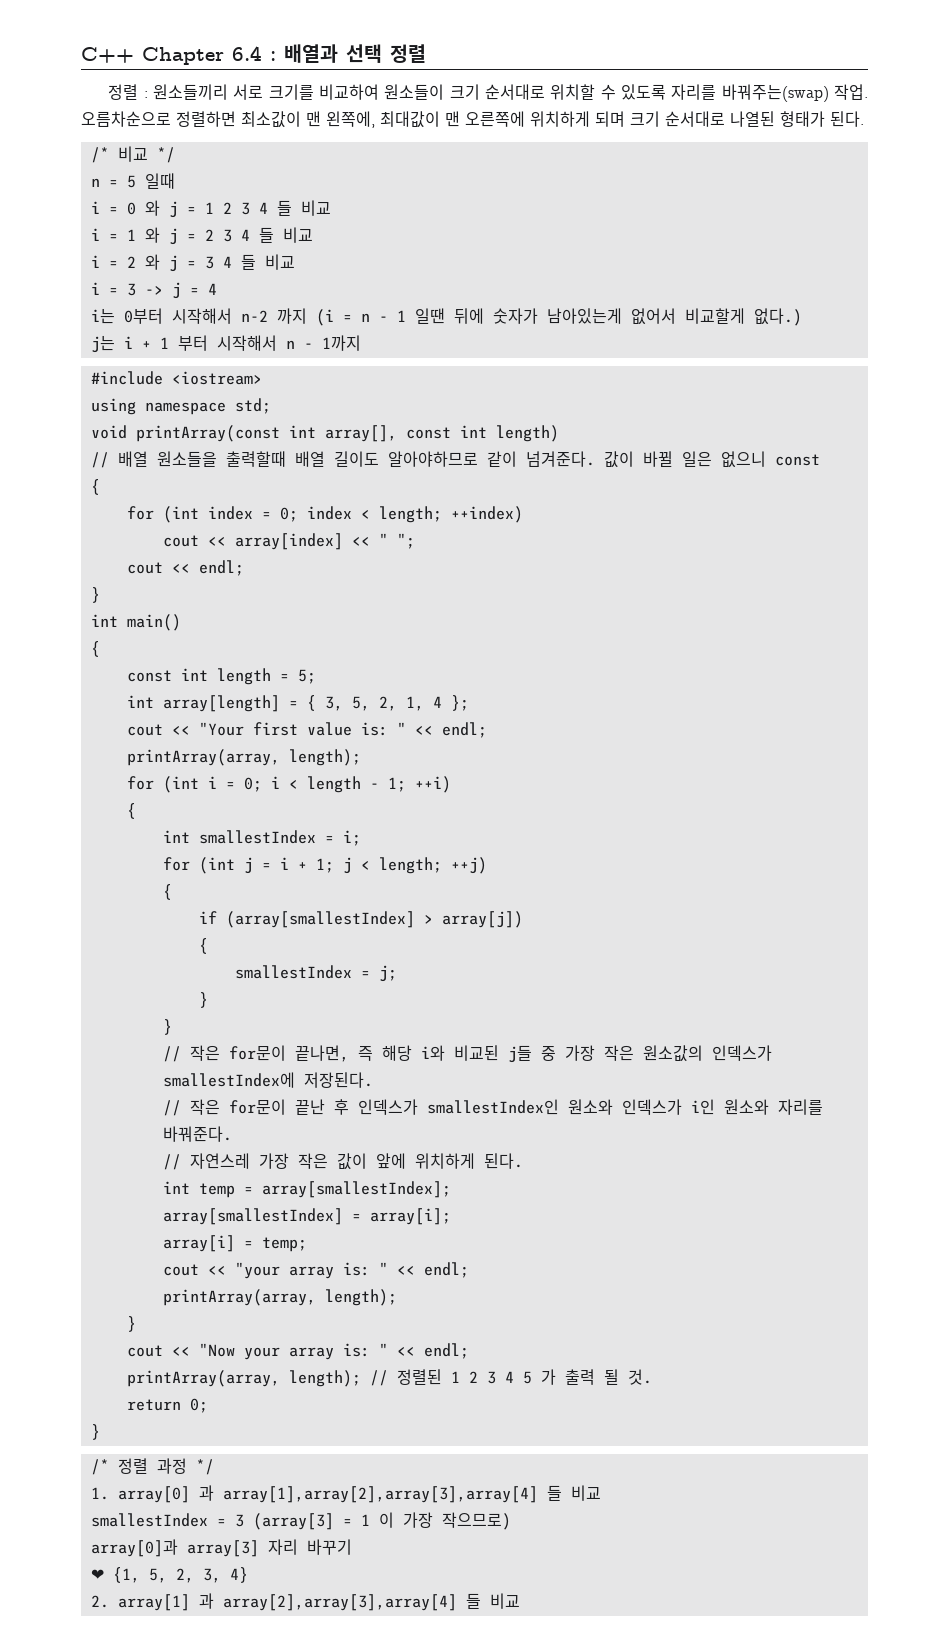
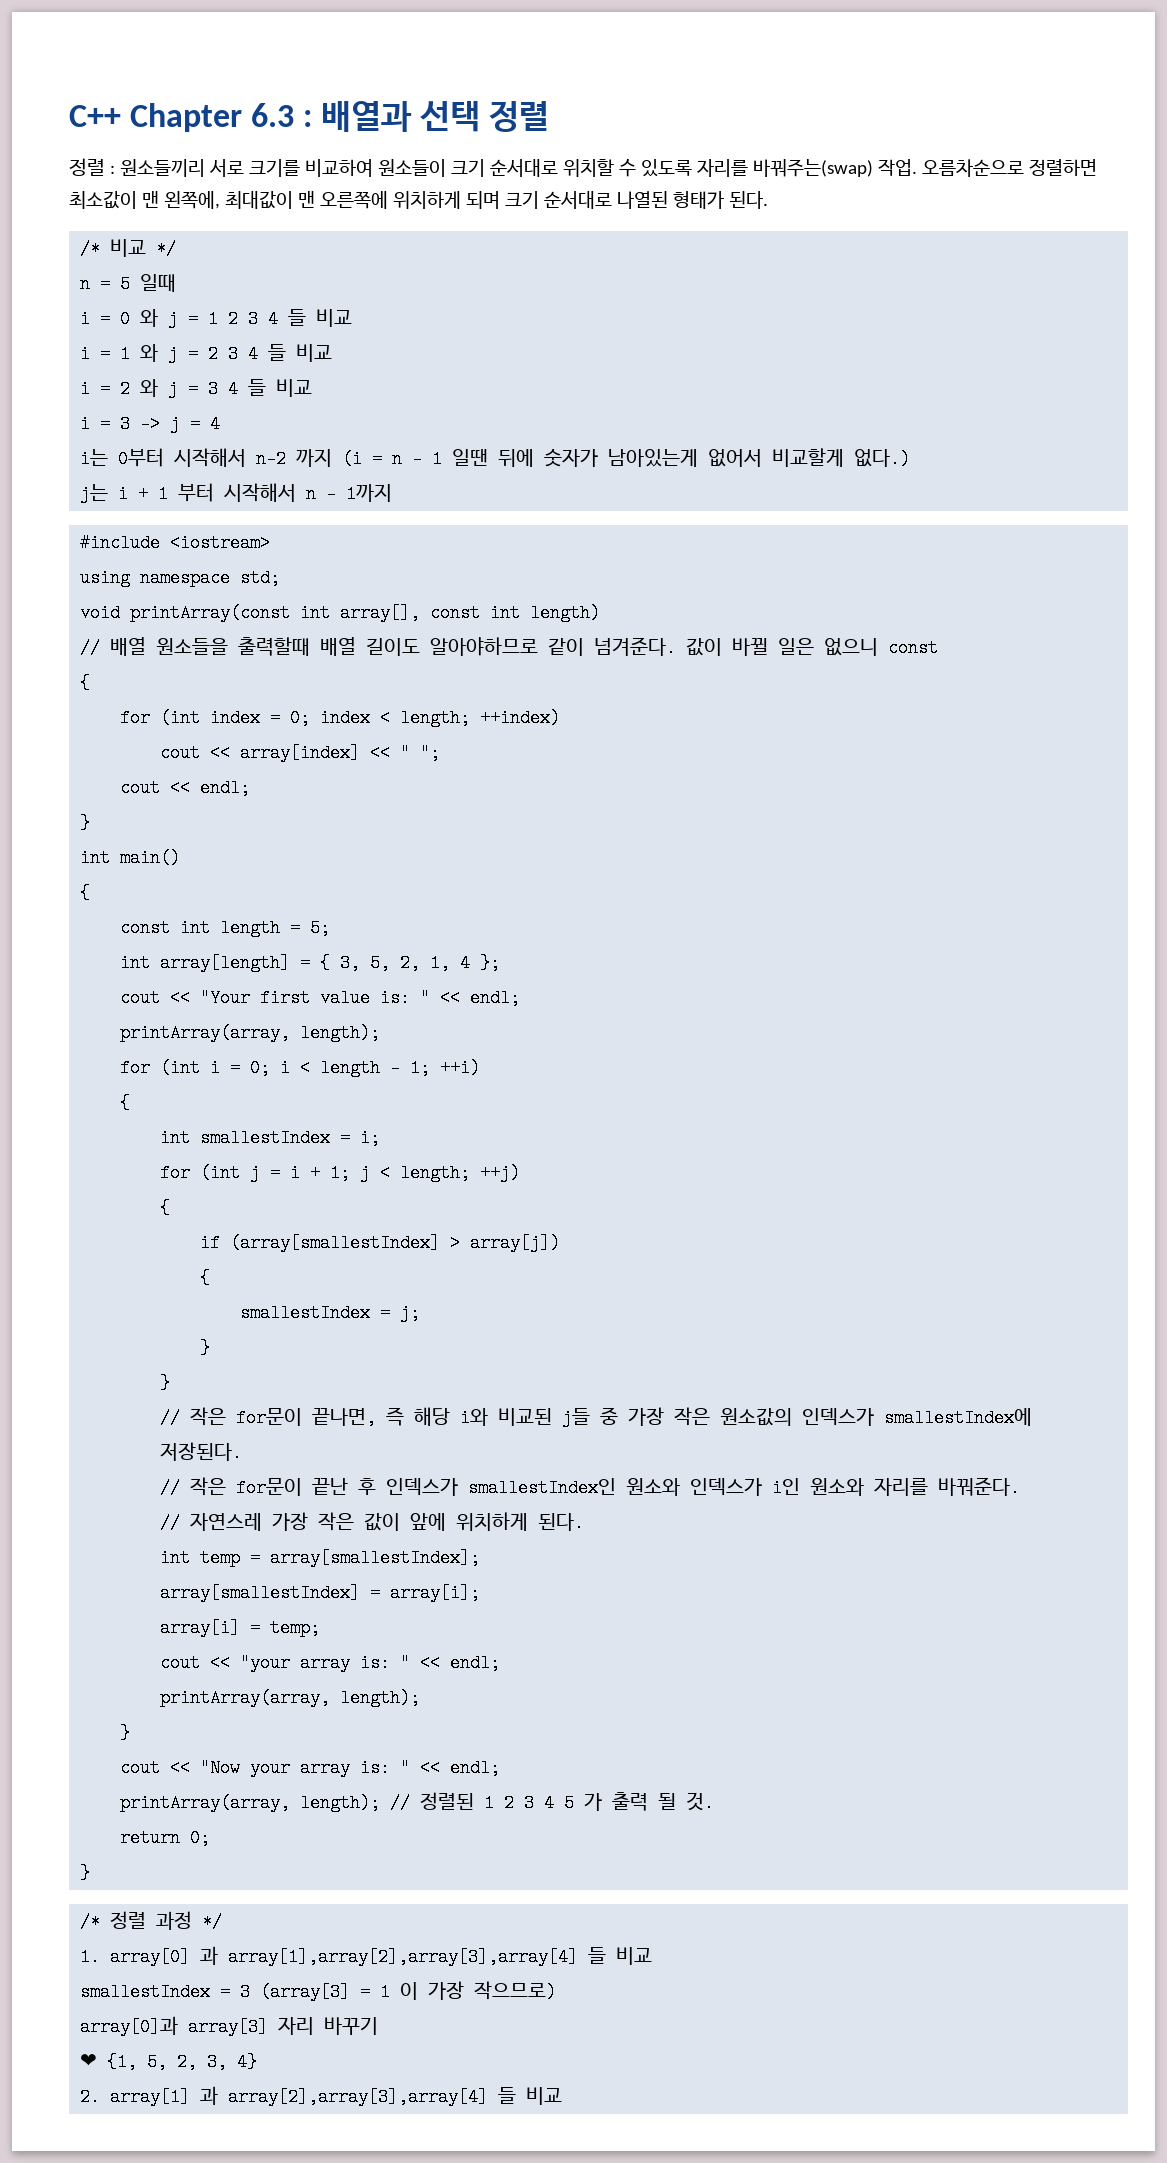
- C++ Chapter 6.4 : 배열과 선택 정렬
+ C++ Chapter 6.3 : 배열과 선택 정렬

